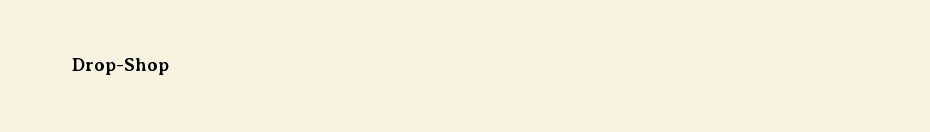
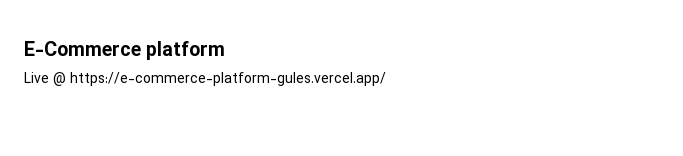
- Drop-Shop
+ E-Commerce platform
+ Live @ https://e-commerce-platform-gules.vercel.app/

